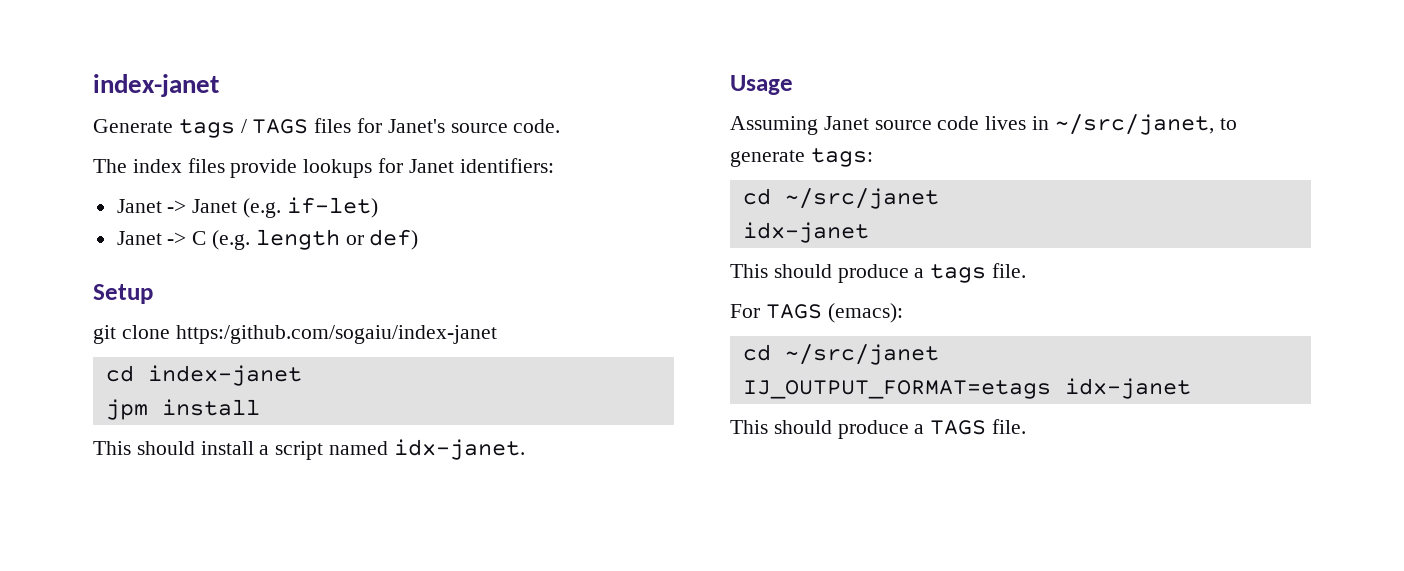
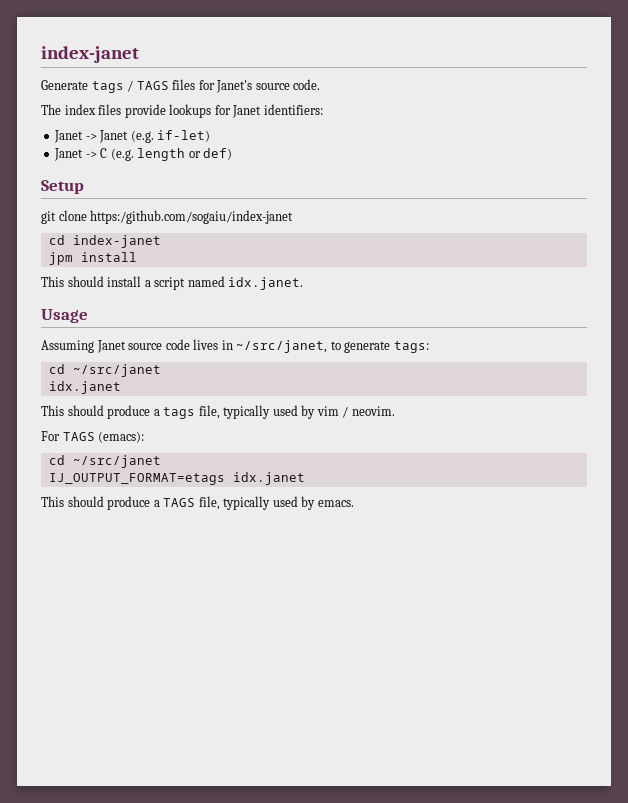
- This should install a script named idx-janet.
+ This should install a script named idx.janet.
  Assuming Janet source code lives in ~/src/janet, to generate tags:
  cd ~/src/janet
- idx-janet
+ idx.janet
- This should produce a tags file.
+ This should produce a tags file, typically used by vim / neovim.
- IJ_OUTPUT_FORMAT=etags idx-janet
+ IJ_OUTPUT_FORMAT=etags idx.janet
- This should produce a TAGS file.
+ This should produce a TAGS file, typically used by emacs.

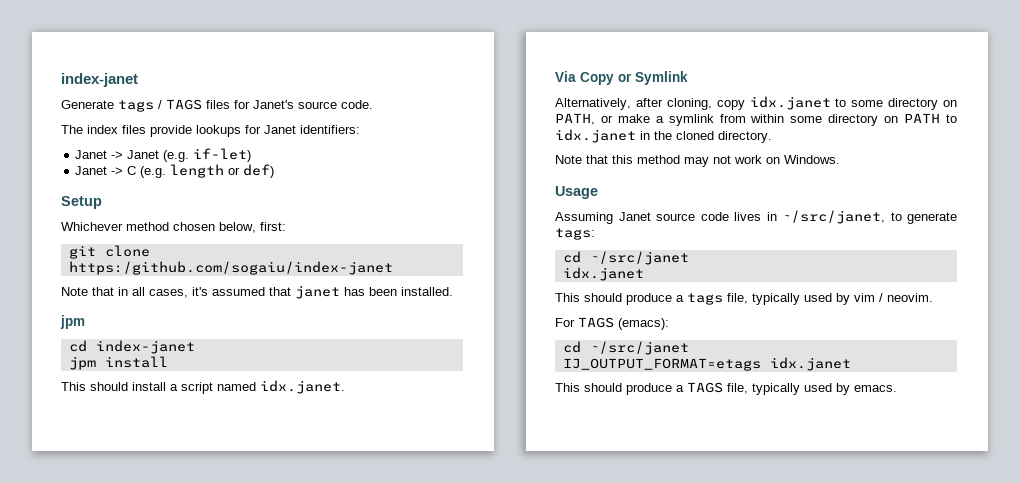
+ Whichever method chosen below, first:
  git clone https:/github.com/sogaiu/index-janet
+ Note that in all cases, it's assumed that janet has been installed.
+ jpm
+ Via Copy or Symlink
+ Alternatively, after cloning, copy idx.janet to some directory on PATH, or make a symlink from within some directory on PATH to idx.janet in the cloned directory.
+ Note that this method may not work on Windows.

